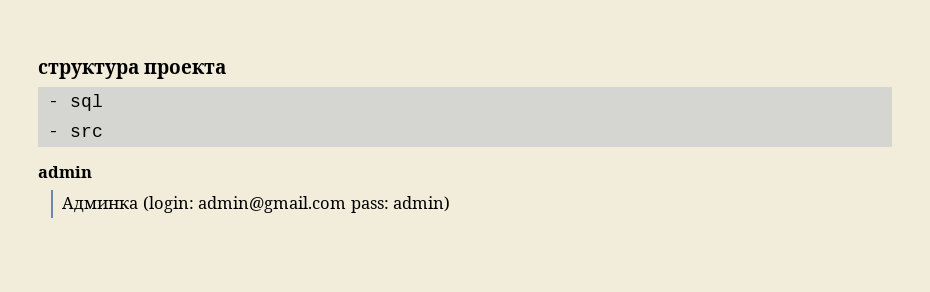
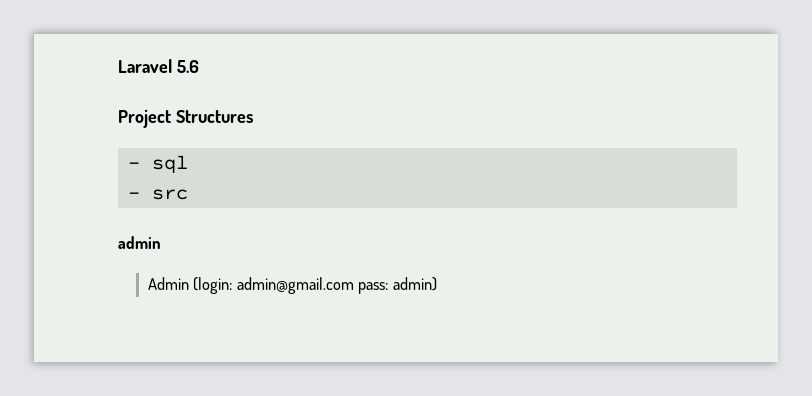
- структура проекта
+ Laravel 5.6
+ Project Structures
- Админка (login: admin@gmail.com pass: admin)
+ Admin (login: admin@gmail.com pass: admin)

